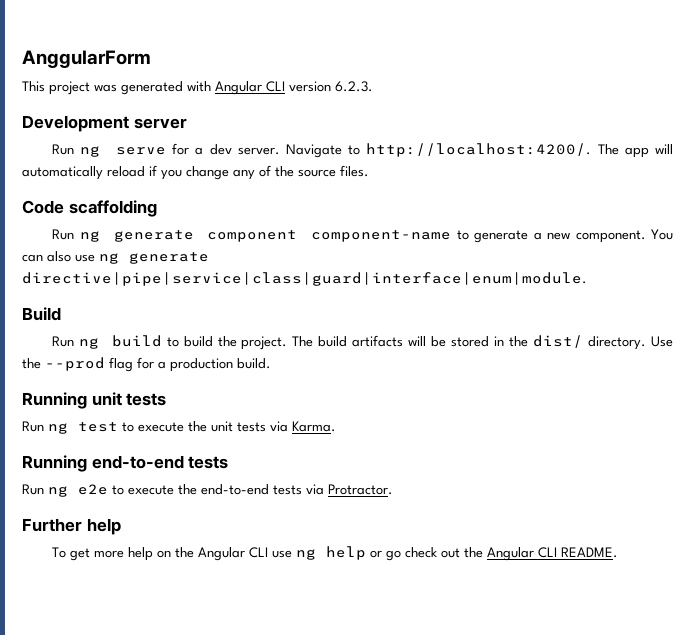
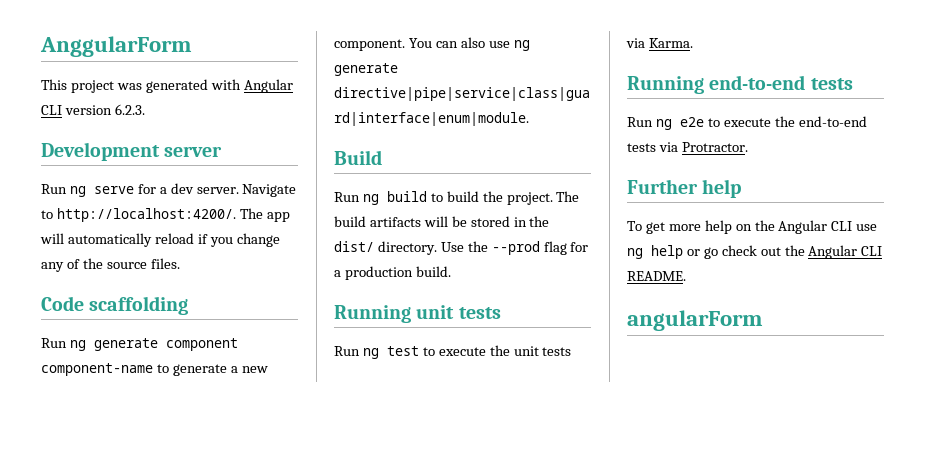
+ angularForm

